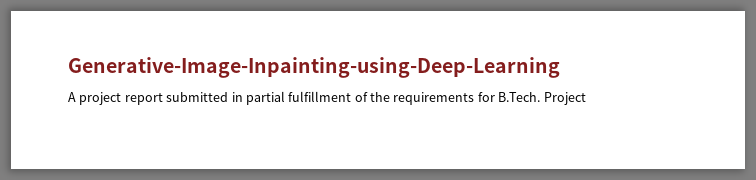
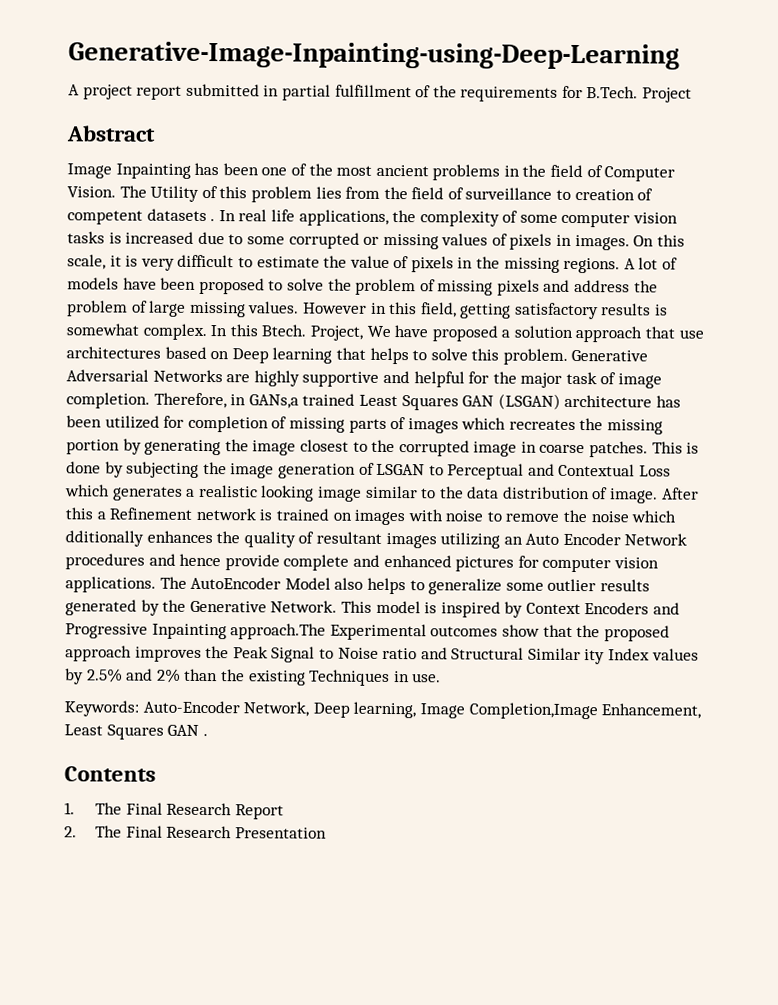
+ Abstract
+ Image Inpainting has been one of the most ancient problems in the field of Computer Vision. The Utility of this problem lies from the field of surveillance to creation of competent datasets . In real life applications, the complexity of some computer vision tasks is increased due to some corrupted or missing values of pixels in images. On this scale, it is very difficult to estimate the value of pixels in the missing regions. A lot of models have been proposed to solve the problem of missing pixels and address the problem of large missing values. However in this field, getting satisfactory results is somewhat complex. In this Btech. Project, We have proposed a solution approach that use architectures based on Deep learning that helps to solve this problem. Generative Adversarial Networks are highly supportive and helpful for the major task of image completion. Therefore, in GANs,a trained Least Squares GAN (LSGAN) architecture has been utilized for completion of missing parts of images which recreates the missing portion by generating the image closest to the corrupted image in coarse patches. This is done by subjecting the image generation of LSGAN to Perceptual and Contextual Loss which generates a realistic looking image similar to the data distribution of image. After this a Refinement network is trained on images with noise to remove the noise which dditionally enhances the quality of resultant images utilizing an Auto Encoder Network procedures and hence provide complete and enhanced pictures for computer vision applications. The AutoEncoder Model also helps to generalize some outlier results generated by the Generative Network. This model is inspired by Context Encoders and Progressive Inpainting approach.The Experimental outcomes show that the proposed approach improves the Peak Signal to Noise ratio and Structural Similar ity Index values by 2.5% and 2% than the existing Techniques in use.
+ Keywords: Auto-Encoder Network, Deep learning, Image Completion,Image Enhancement, Least Squares GAN .
+ Contents
+ 1. The Final Research Report
+ 2. The Final Research Presentation

